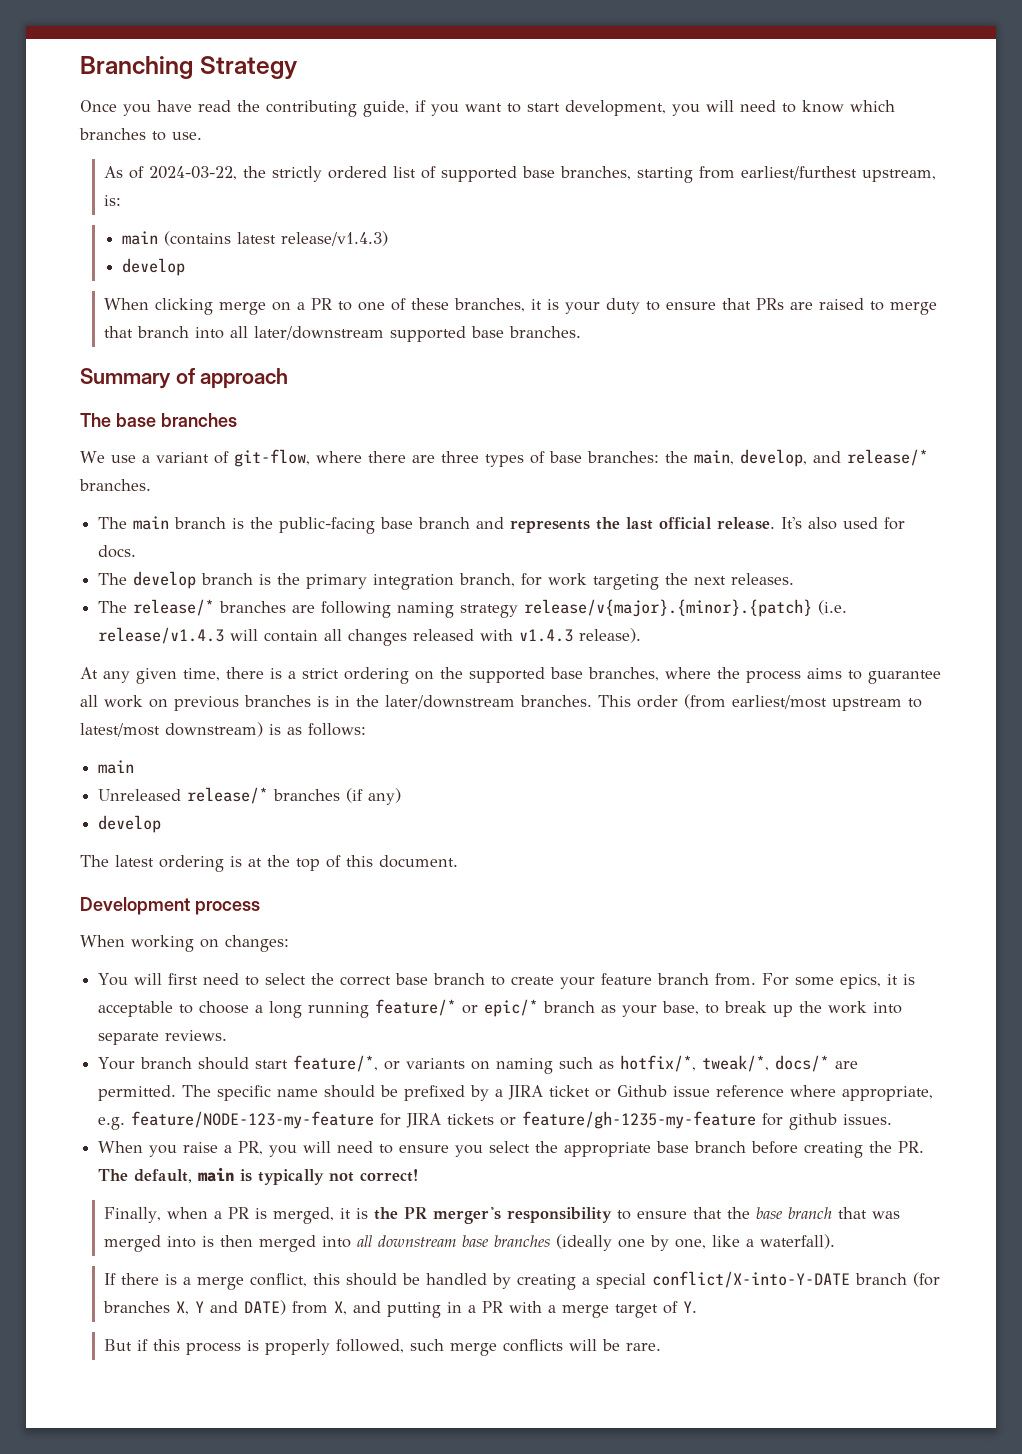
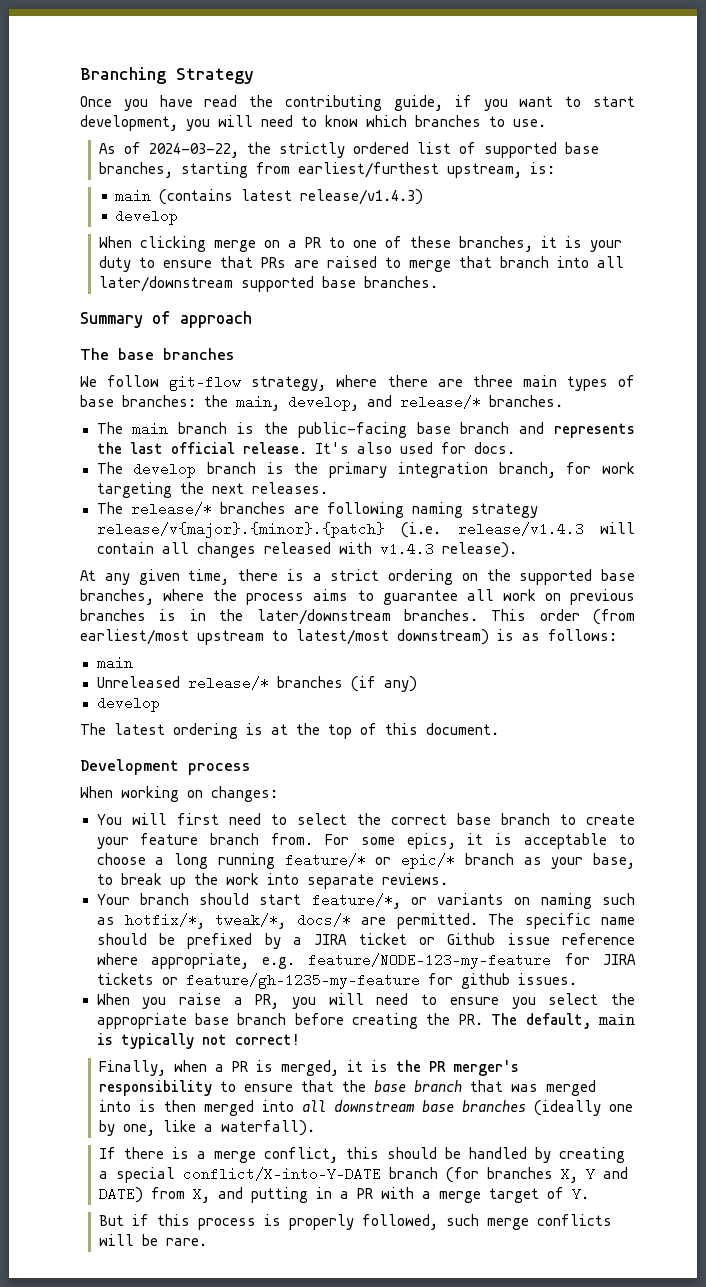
- We use a variant of git-flow, where there are three types of base branches: the main, develop, and release/* branches.
+ We follow git-flow strategy, where there are three main types of base branches: the main, develop, and release/* branches.

